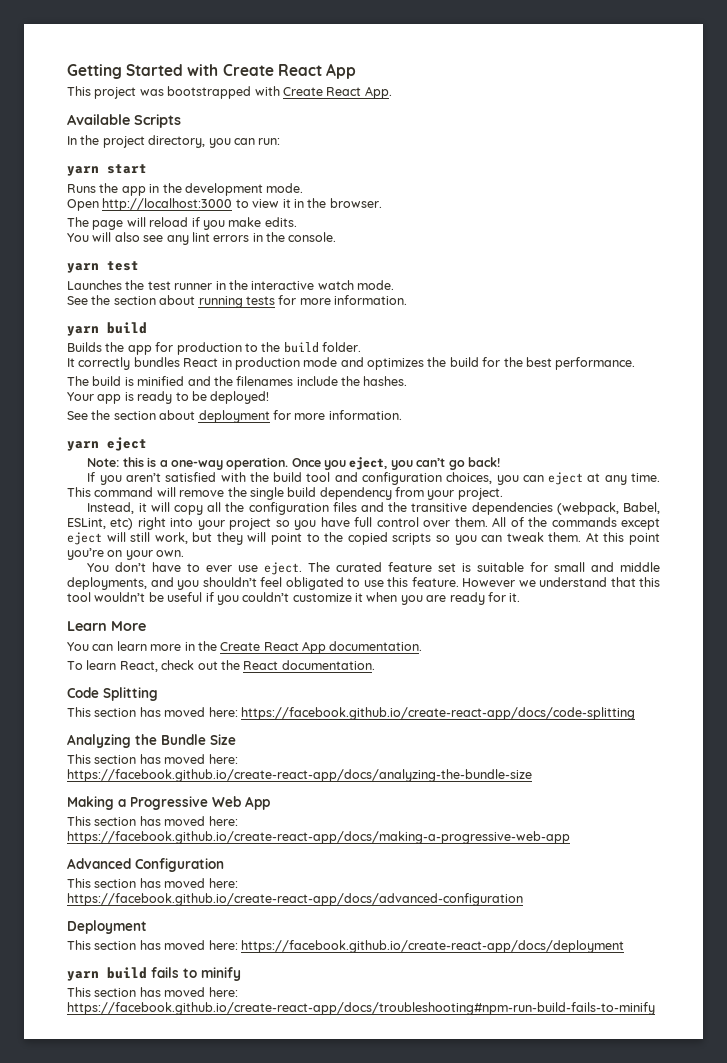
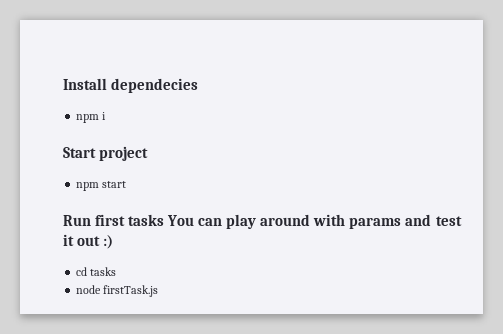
- Getting Started with Create React App
- This project was bootstrapped with Create React App.
- Available Scripts
- In the project directory, you can run:
- yarn start
- Runs the app in the development mode.
- Open http://localhost:3000 to view it in the browser.
- The page will reload if you make edits.
- You will also see any lint errors in the console.
- yarn test
- Launches the test runner in the interactive watch mode.
- See the section about running tests for more information.
- yarn build
- Builds the app for production to the build folder.
- It correctly bundles React in production mode and optimizes the build for the best performance.
- The build is minified and the filenames include the hashes.
- Your app is ready to be deployed!
- See the section about deployment for more information.
- yarn eject
- Note: this is a one-way operation. Once you eject, you can’t go back!
- If you aren’t satisfied with the build tool and configuration choices, you can eject at any time. This command will remove the single build dependency from your project.
- Instead, it will copy all the configuration files and the transitive dependencies (webpack, Babel, ESLint, etc) right into your project so you have full control over them. All of the commands except eject will still work, but they will point to the copied scripts so you can tweak them. At this point you’re on your own.
- You don’t have to ever use eject. The curated feature set is suitable for small and middle deployments, and you shouldn’t feel obligated to use this feature. However we understand that this tool wouldn’t be useful if you couldn’t customize it when you are ready for it.
- Learn More
- You can learn more in the Create React App documentation.
- To learn React, check out the React documentation.
- Code Splitting
- This section has moved here: https://facebook.github.io/create-react-app/docs/code-splitting
- Analyzing the Bundle Size
- This section has moved here: https://facebook.github.io/create-react-app/docs/analyzing-the-bundle-size
- Making a Progressive Web App
- This section has moved here: https://facebook.github.io/create-react-app/docs/making-a-progressive-web-app
- Advanced Configuration
- This section has moved here: https://facebook.github.io/create-react-app/docs/advanced-configuration
- Deployment
- This section has moved here: https://facebook.github.io/create-react-app/docs/deployment
- yarn build fails to minify
- This section has moved here: https://facebook.github.io/create-react-app/docs/troubleshooting#npm-run-build-fails-to-minify
+ Install dependecies
+ npm i
+ Start project
+ npm start
+ Run first tasks You can play around with params and test it out :)
+ cd tasks
+ node firstTask.js

